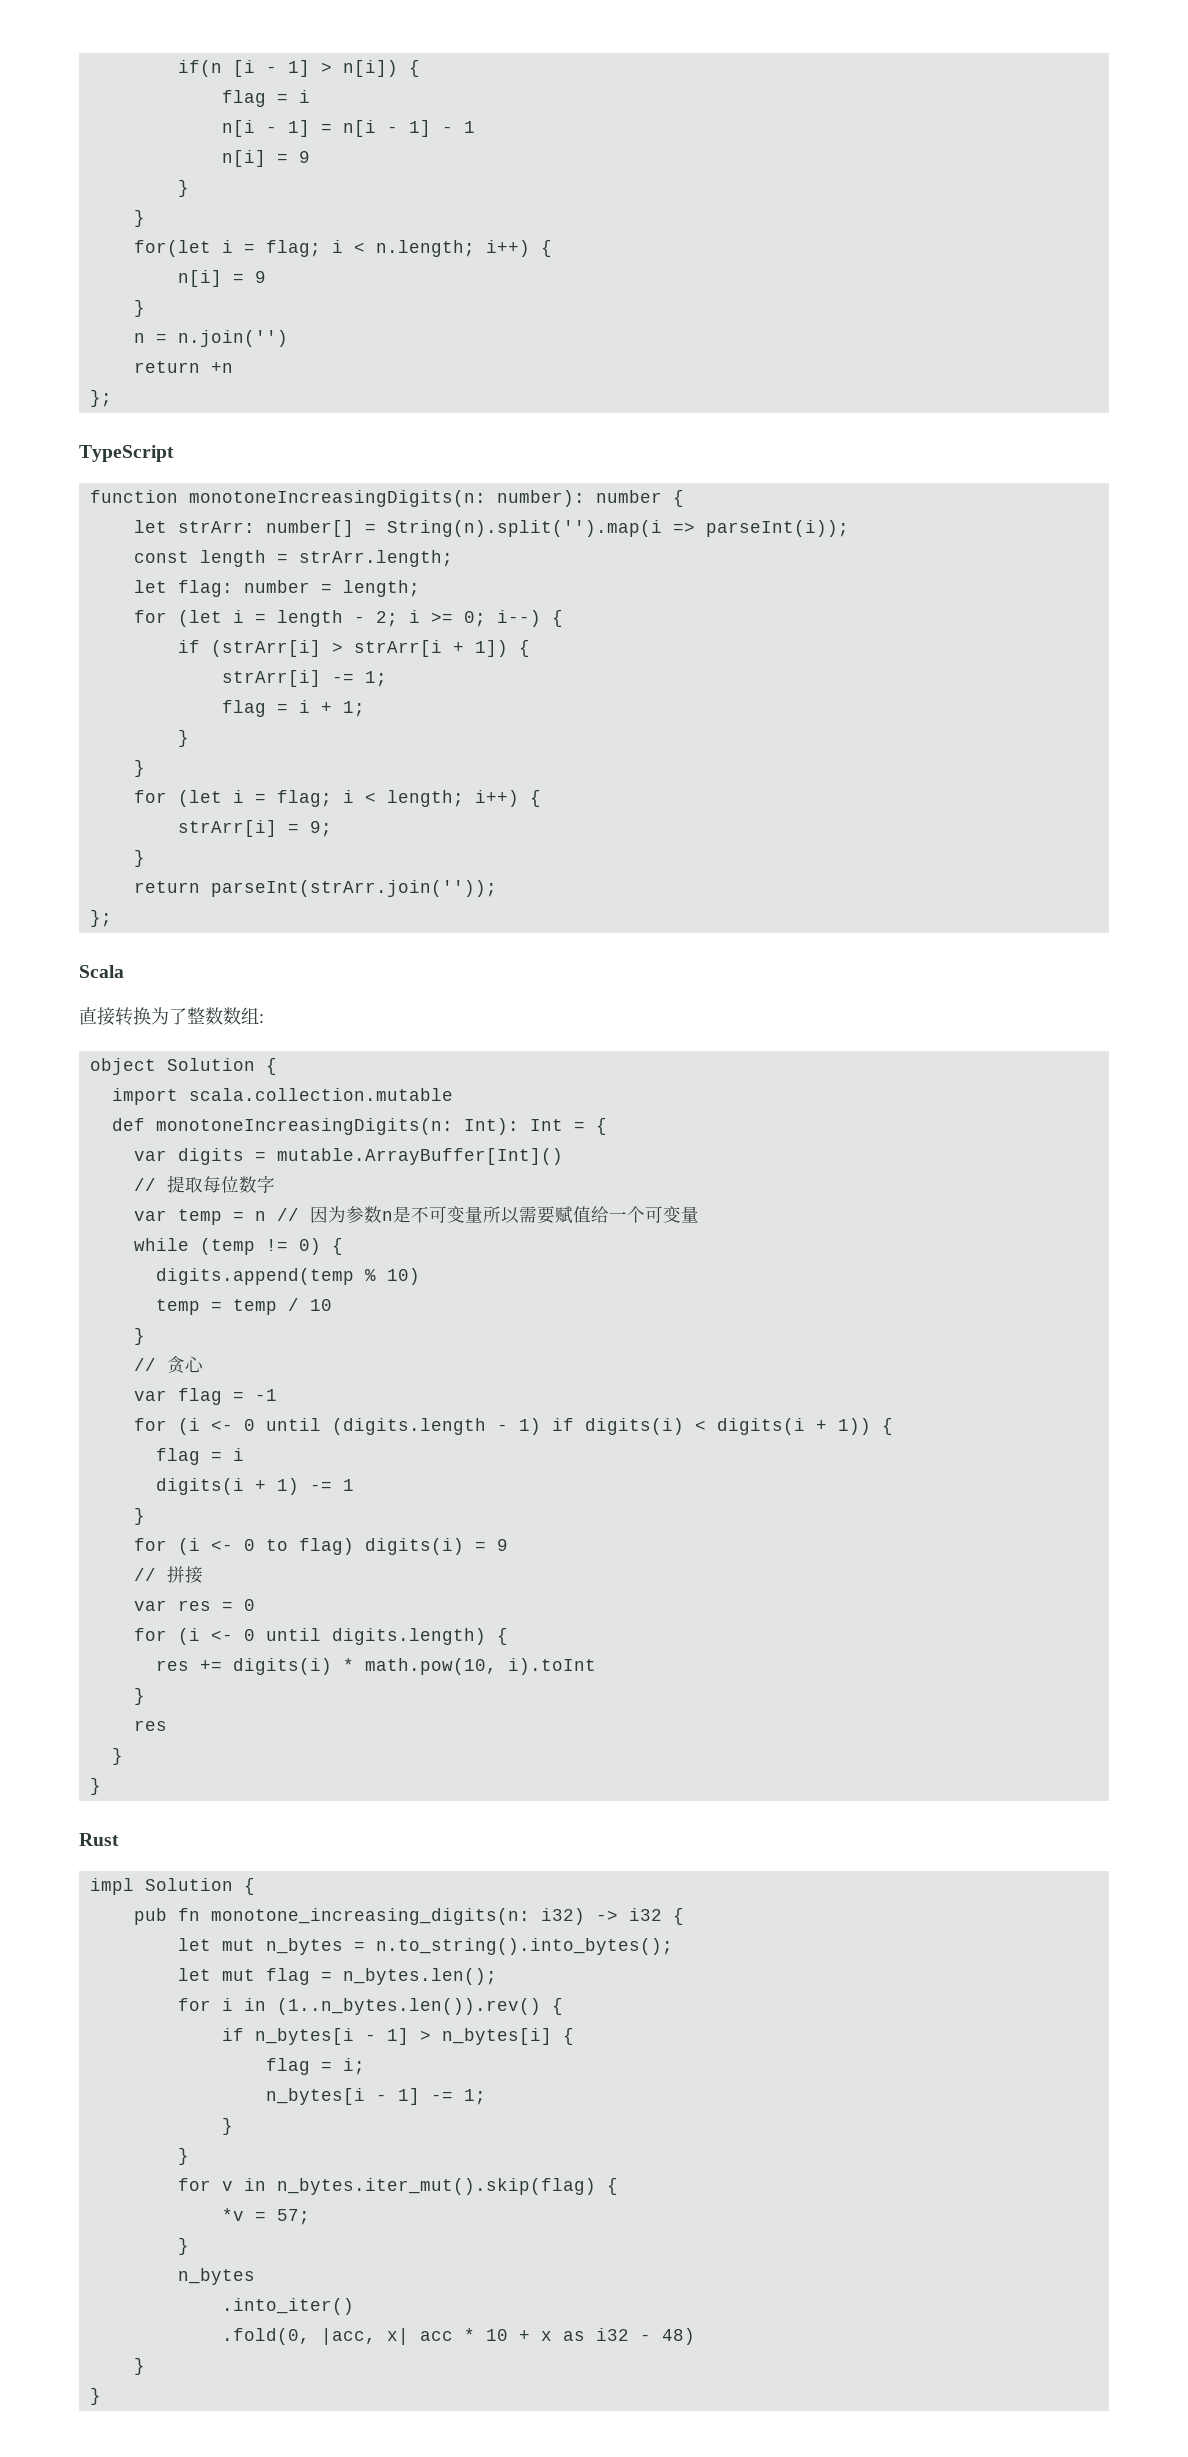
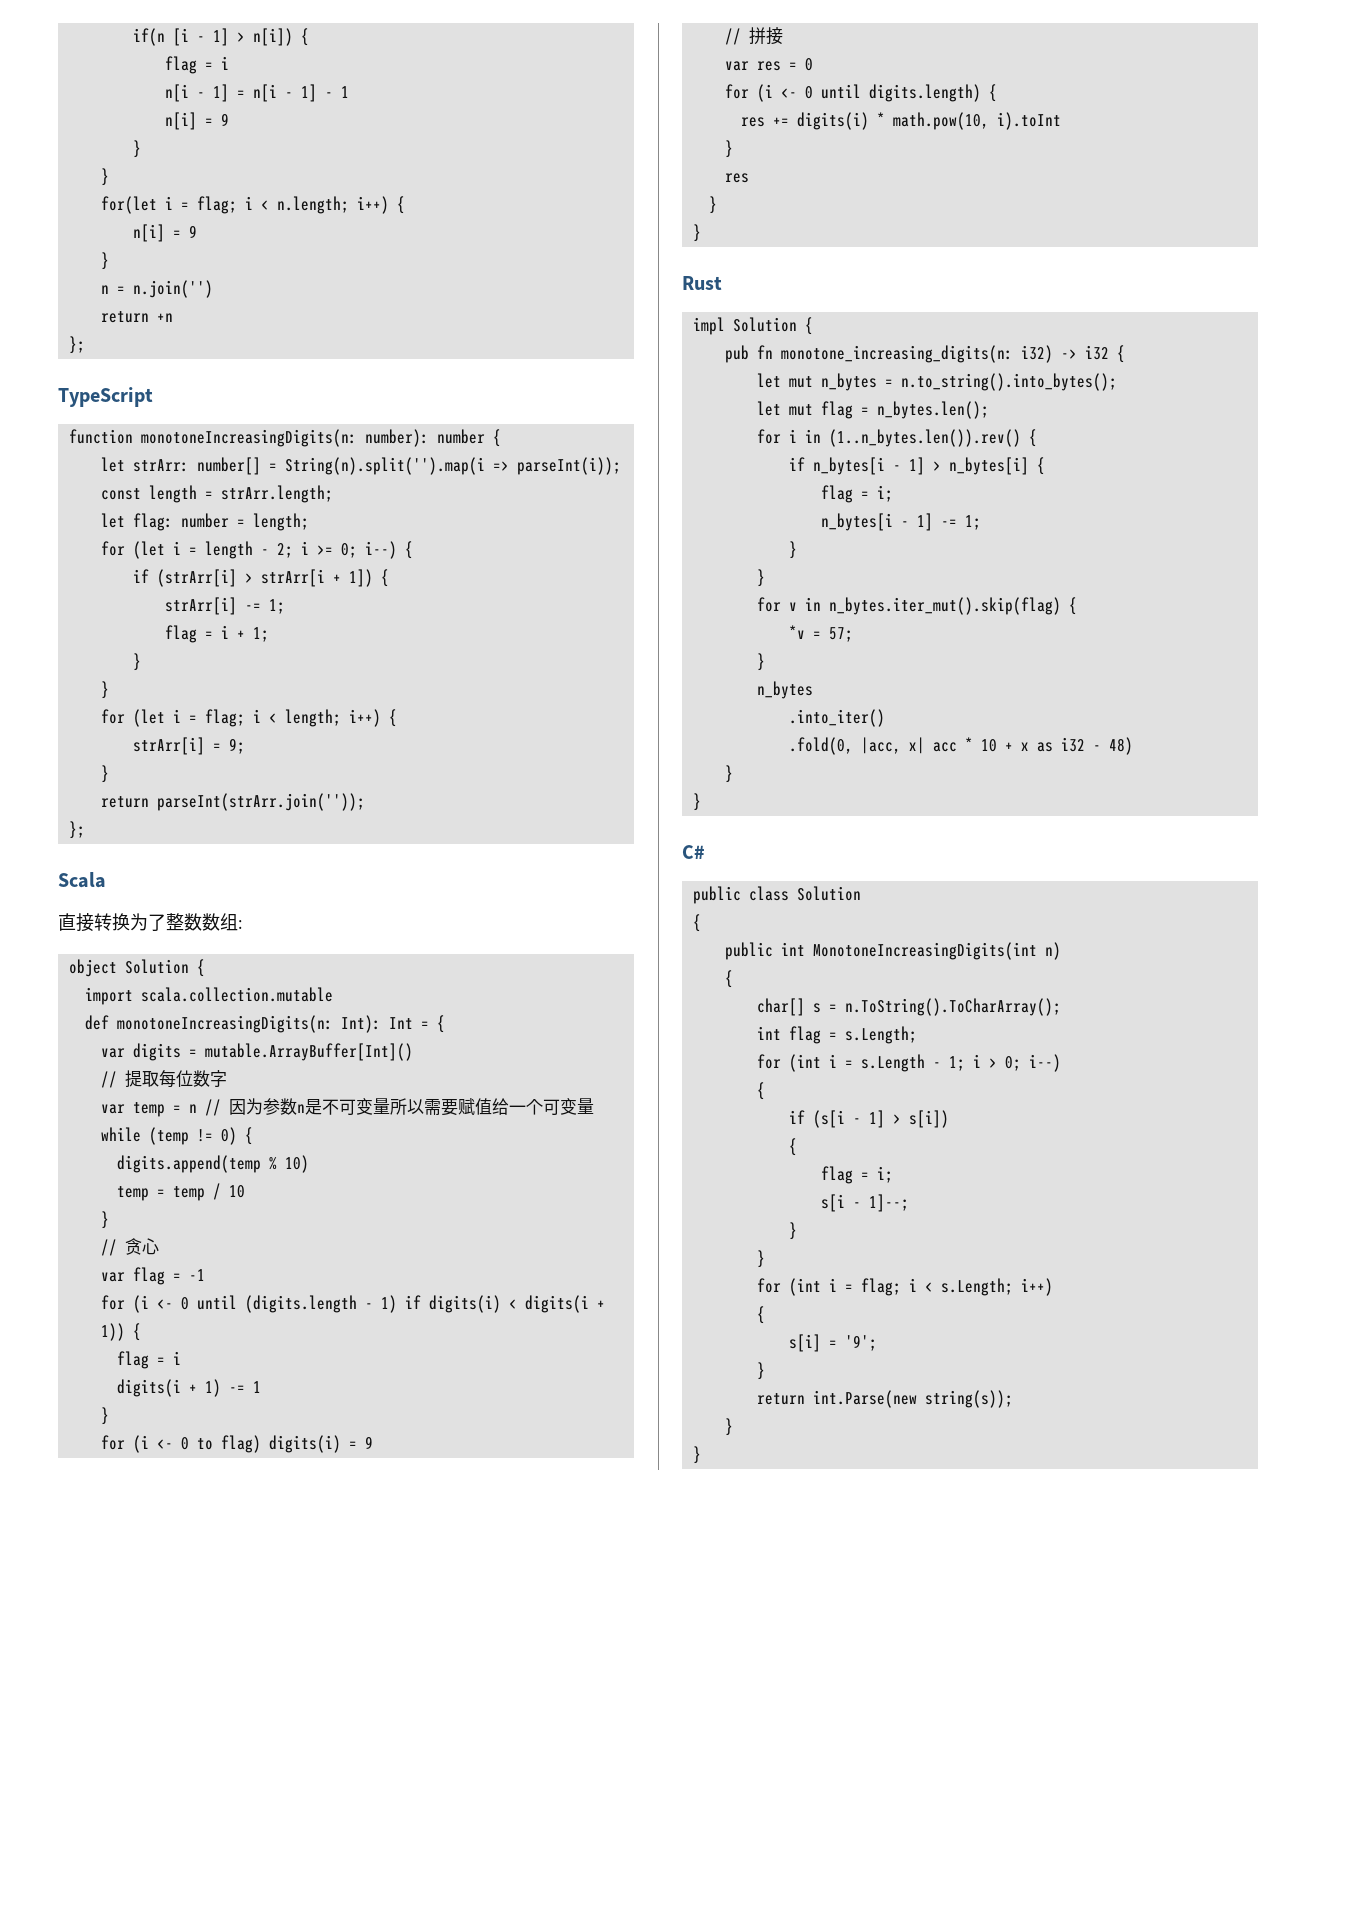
+ C#
+ public class Solution
+ {
+ public int MonotoneIncreasingDigits(int n)
+ {
+ char[] s = n.ToString().ToCharArray();
+ int flag = s.Length;
+ for (int i = s.Length - 1; i > 0; i--)
+ {
+ if (s[i - 1] > s[i])
+ {
+ flag = i;
+ s[i - 1]--;
+ }
+ }
+ for (int i = flag; i < s.Length; i++)
+ {
+ s[i] = '9';
+ }
+ return int.Parse(new string(s));
+ }
+ }

